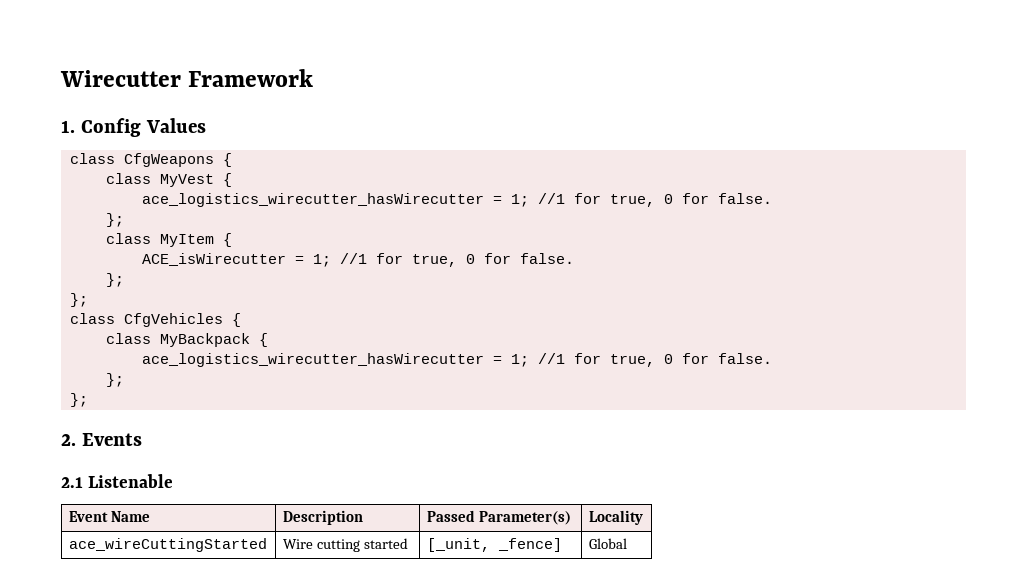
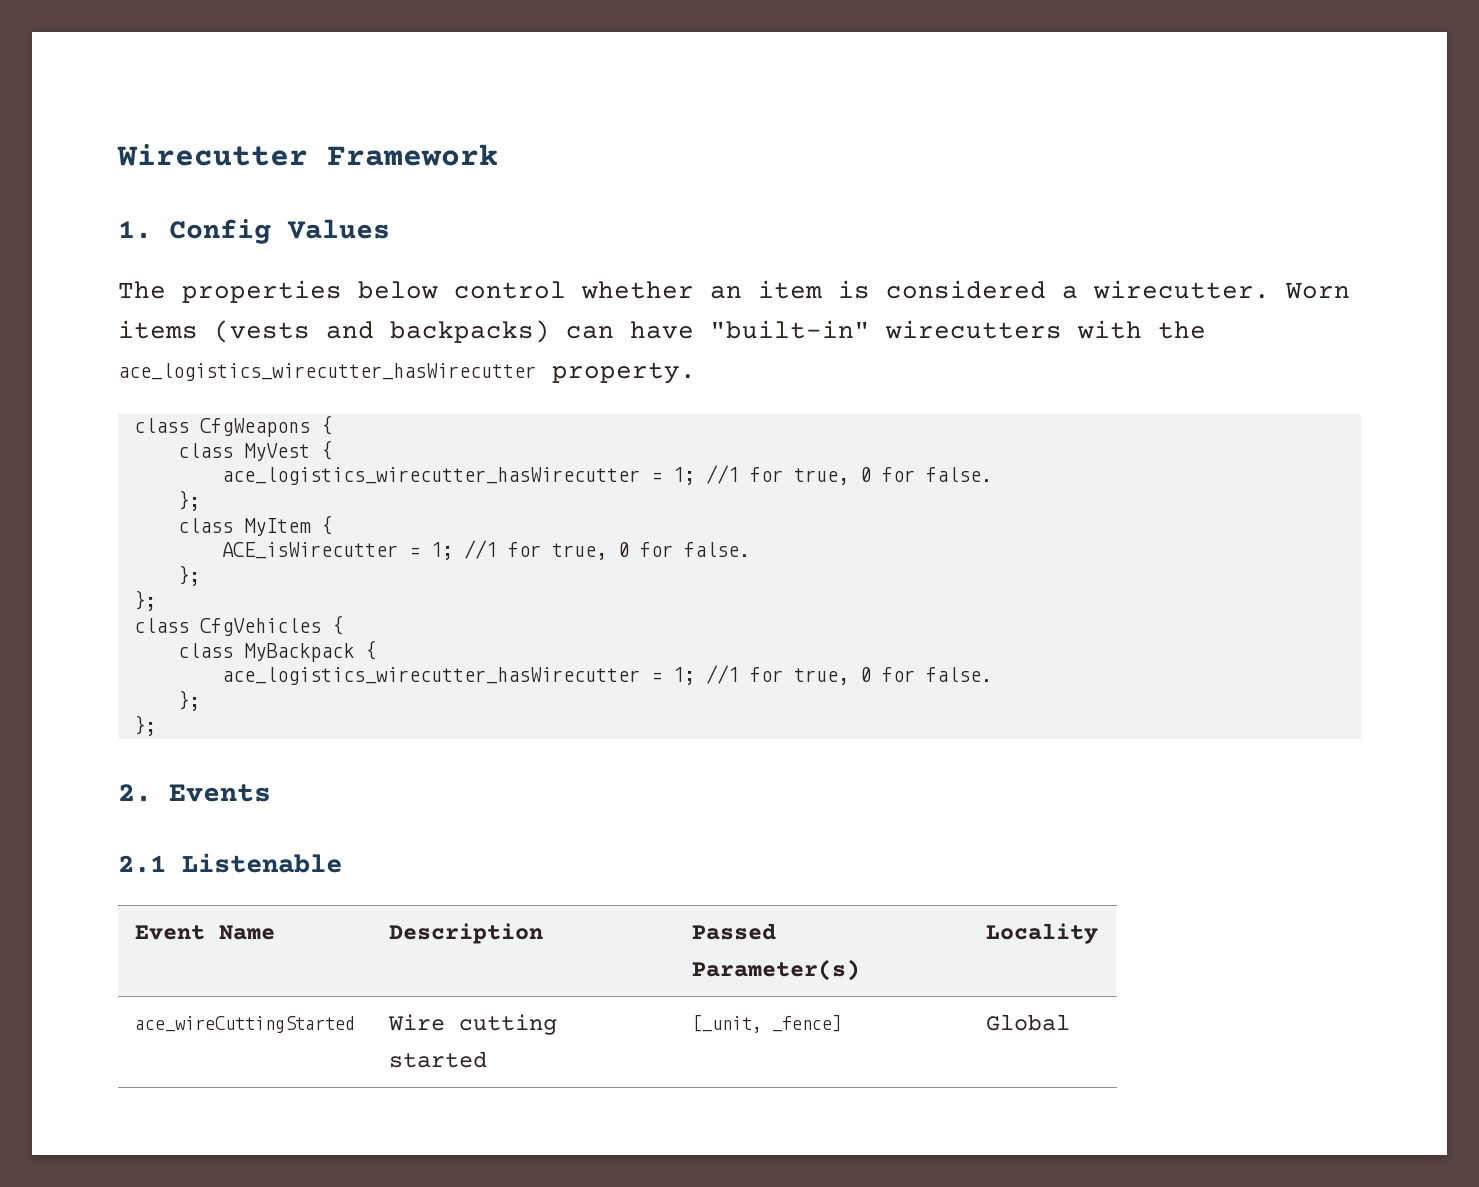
+ The properties below control whether an item is considered a wirecutter. Worn items (vests and backpacks) can have "built-in" wirecutters with the ace_logistics_wirecutter_hasWirecutter property.

